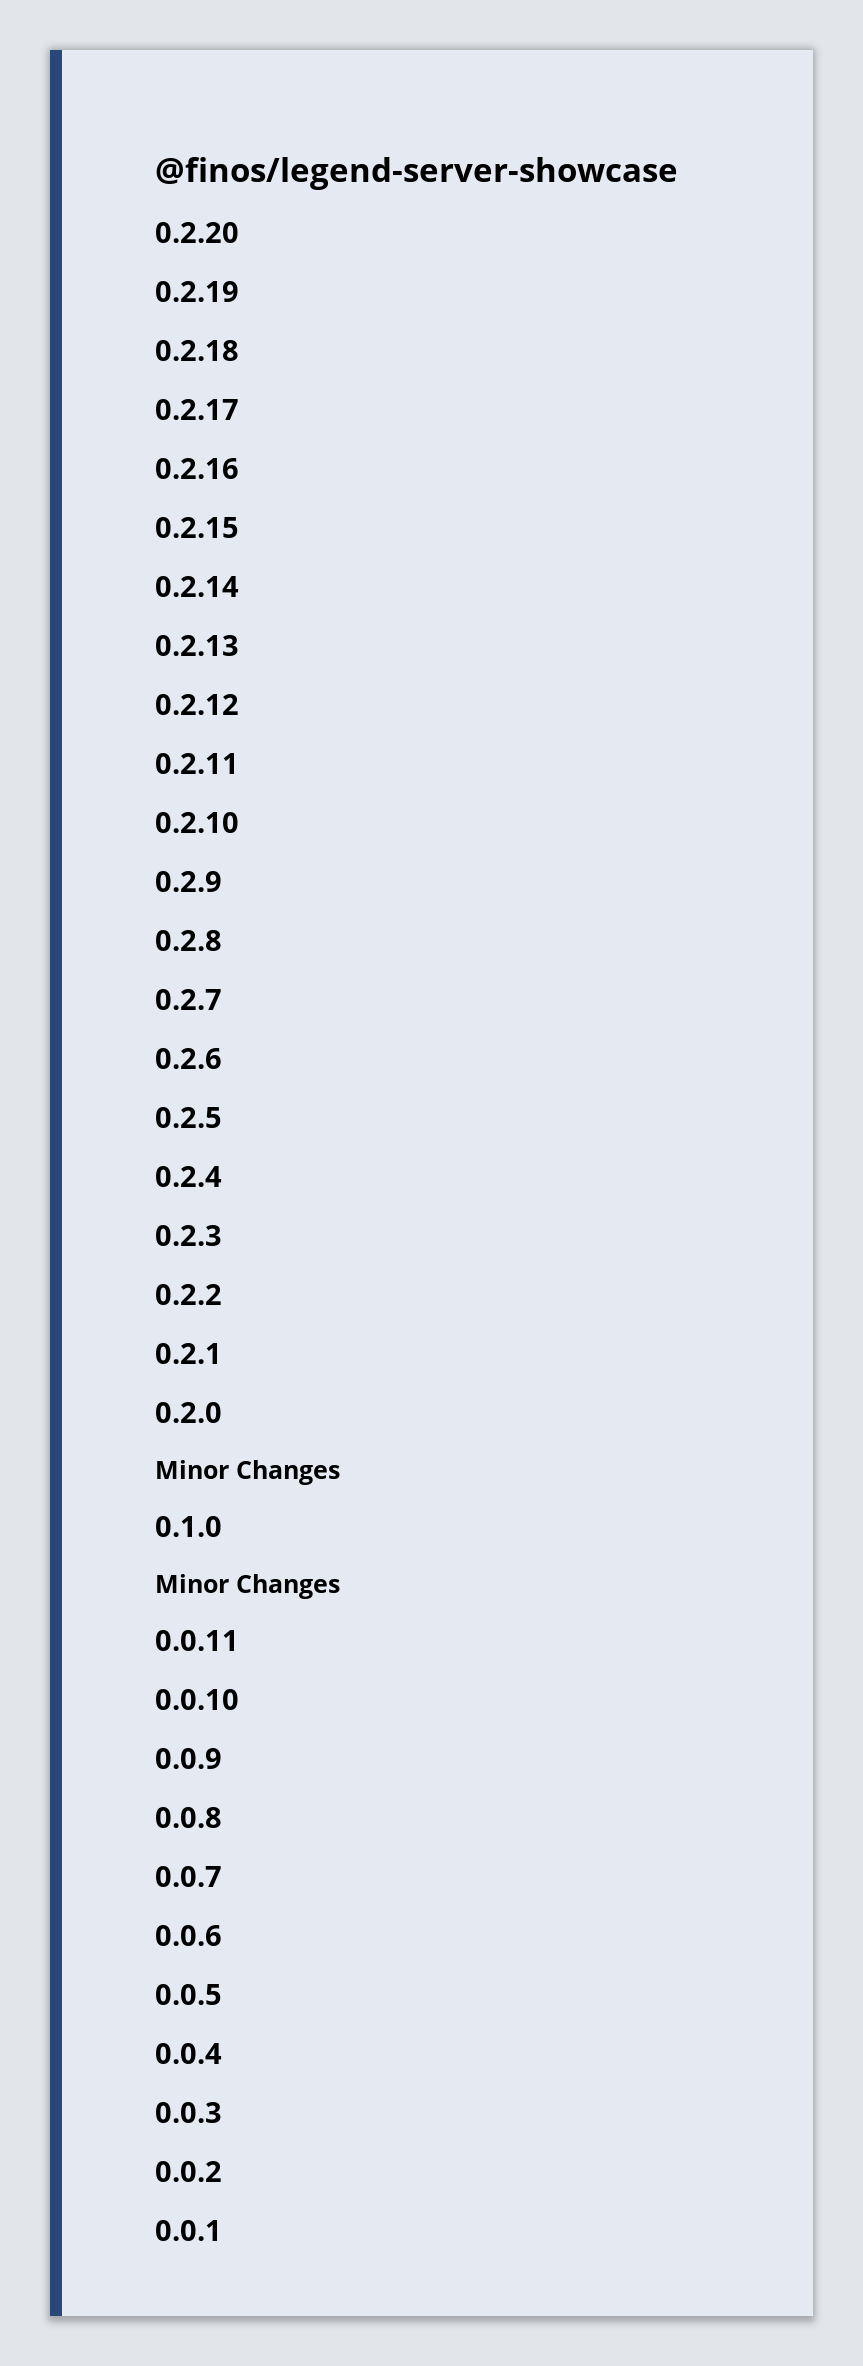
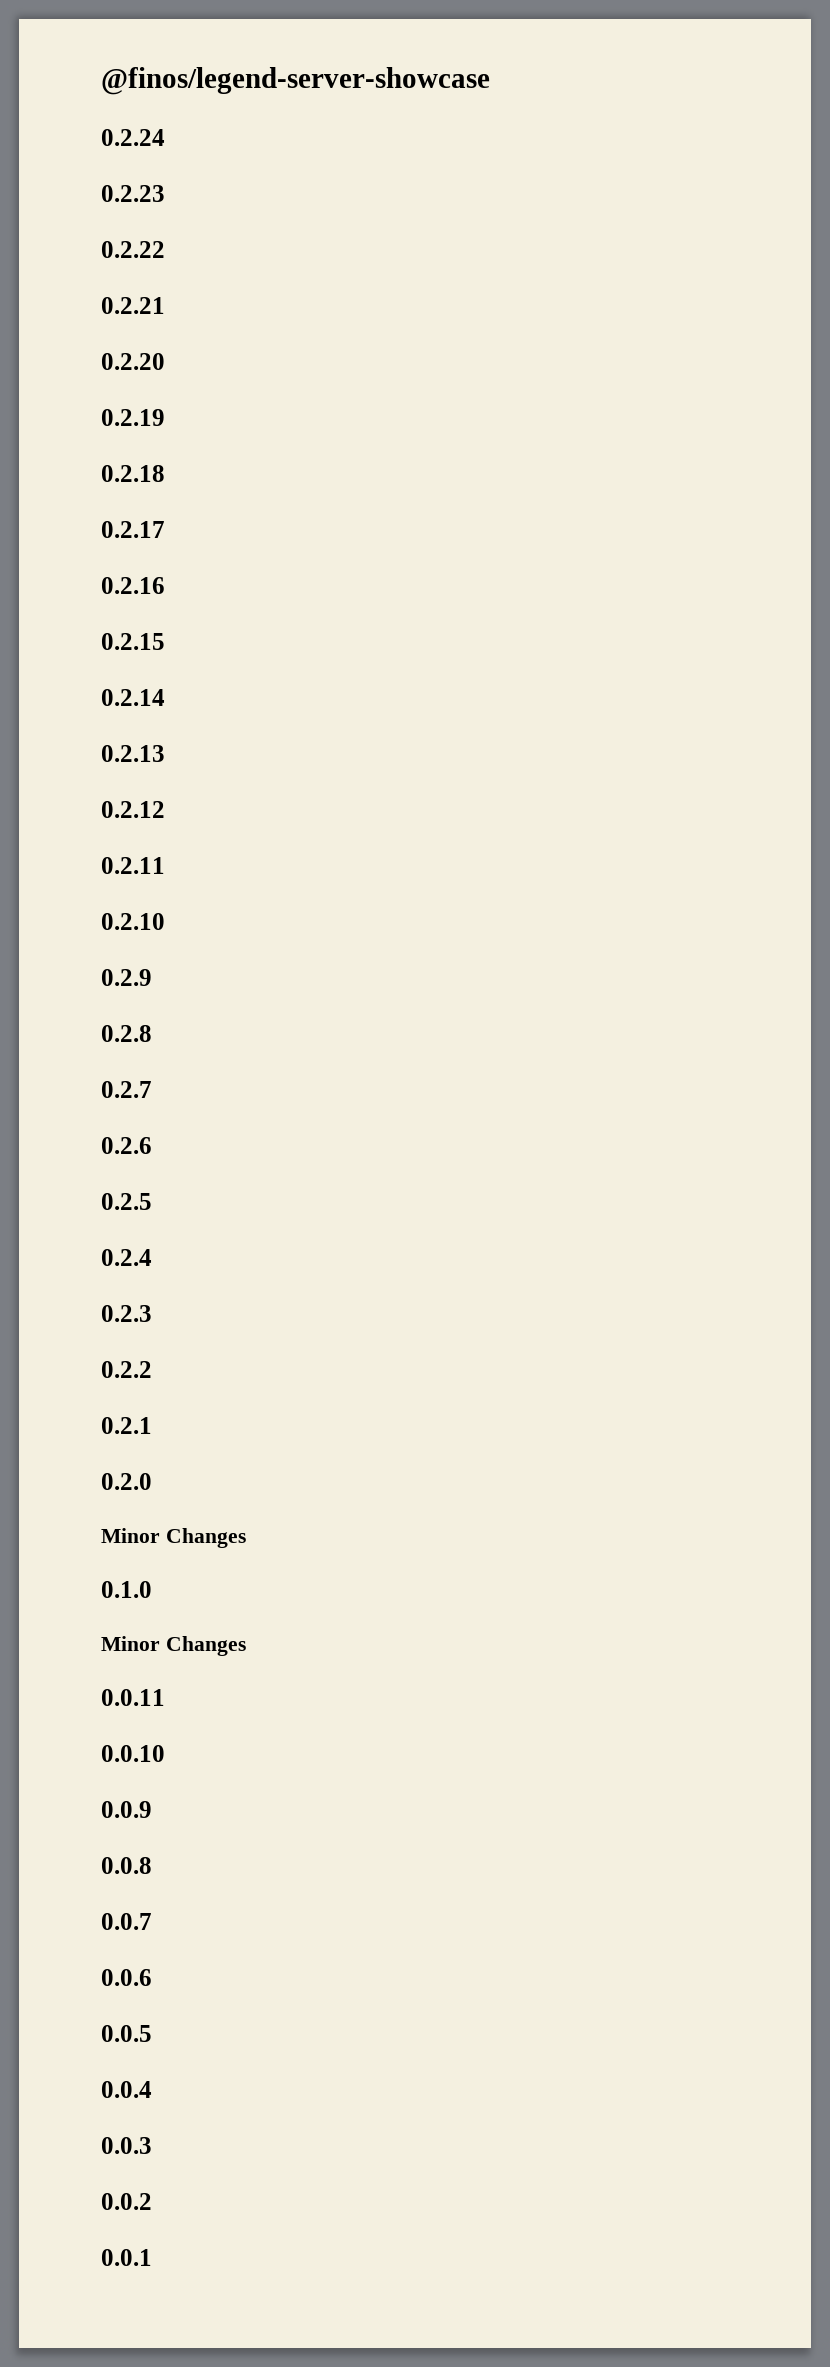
+ 0.2.24
+ 0.2.23
+ 0.2.22
+ 0.2.21

